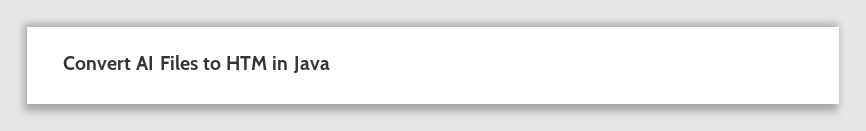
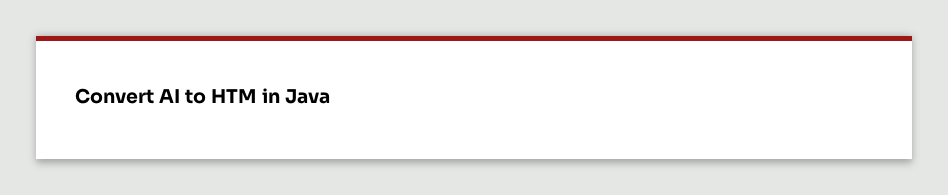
- Convert AI Files to HTM in Java
+ Convert AI to HTM in Java

